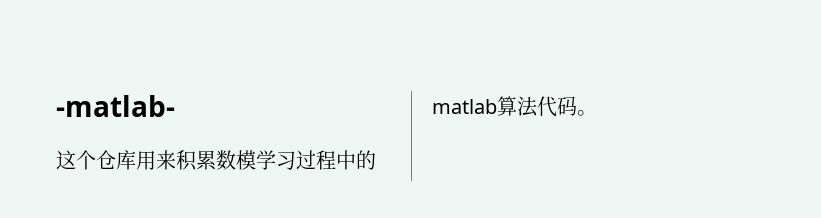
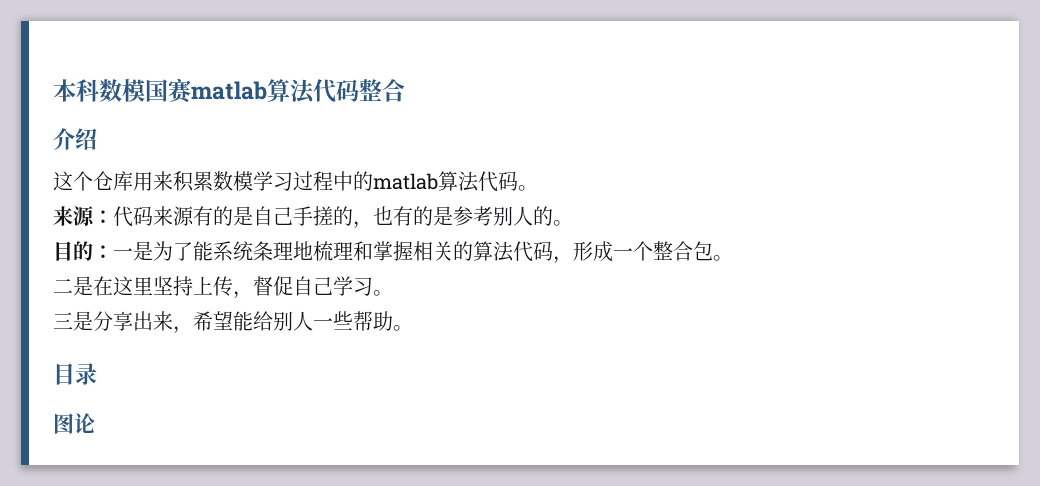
- -matlab-
+ 本科数模国赛matlab算法代码整合
+ 介绍
+ 来源：代码来源有的是自己手搓的，也有的是参考别人的。
+ 目的：一是为了能系统条理地梳理和掌握相关的算法代码，形成一个整合包。
+ 二是在这里坚持上传，督促自己学习。
+ 三是分享出来，希望能给别人一些帮助。
+ 目录
+ 图论

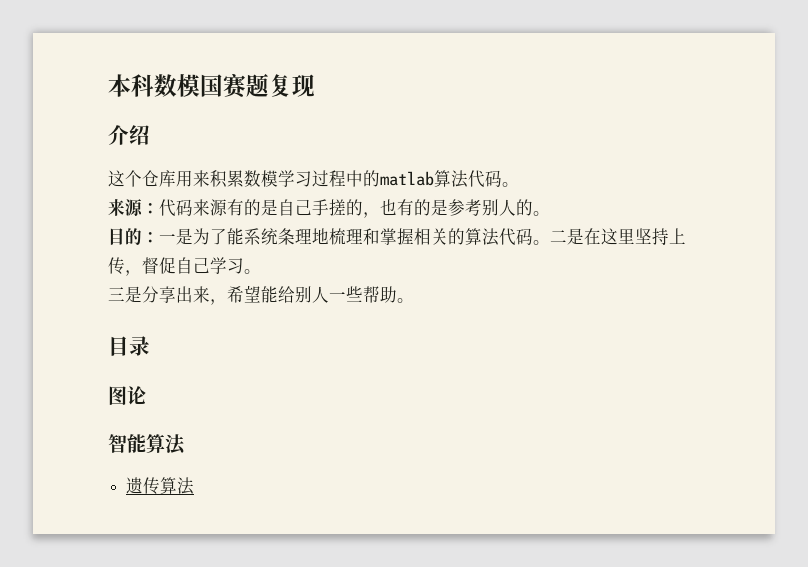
- 本科数模国赛matlab算法代码整合
+ 本科数模国赛题复现
- 目的：一是为了能系统条理地梳理和掌握相关的算法代码，形成一个整合包。
- 二是在这里坚持上传，督促自己学习。
+ 目的：一是为了能系统条理地梳理和掌握相关的算法代码。二是在这里坚持上传，督促自己学习。
+ 智能算法
+ 遗传算法

